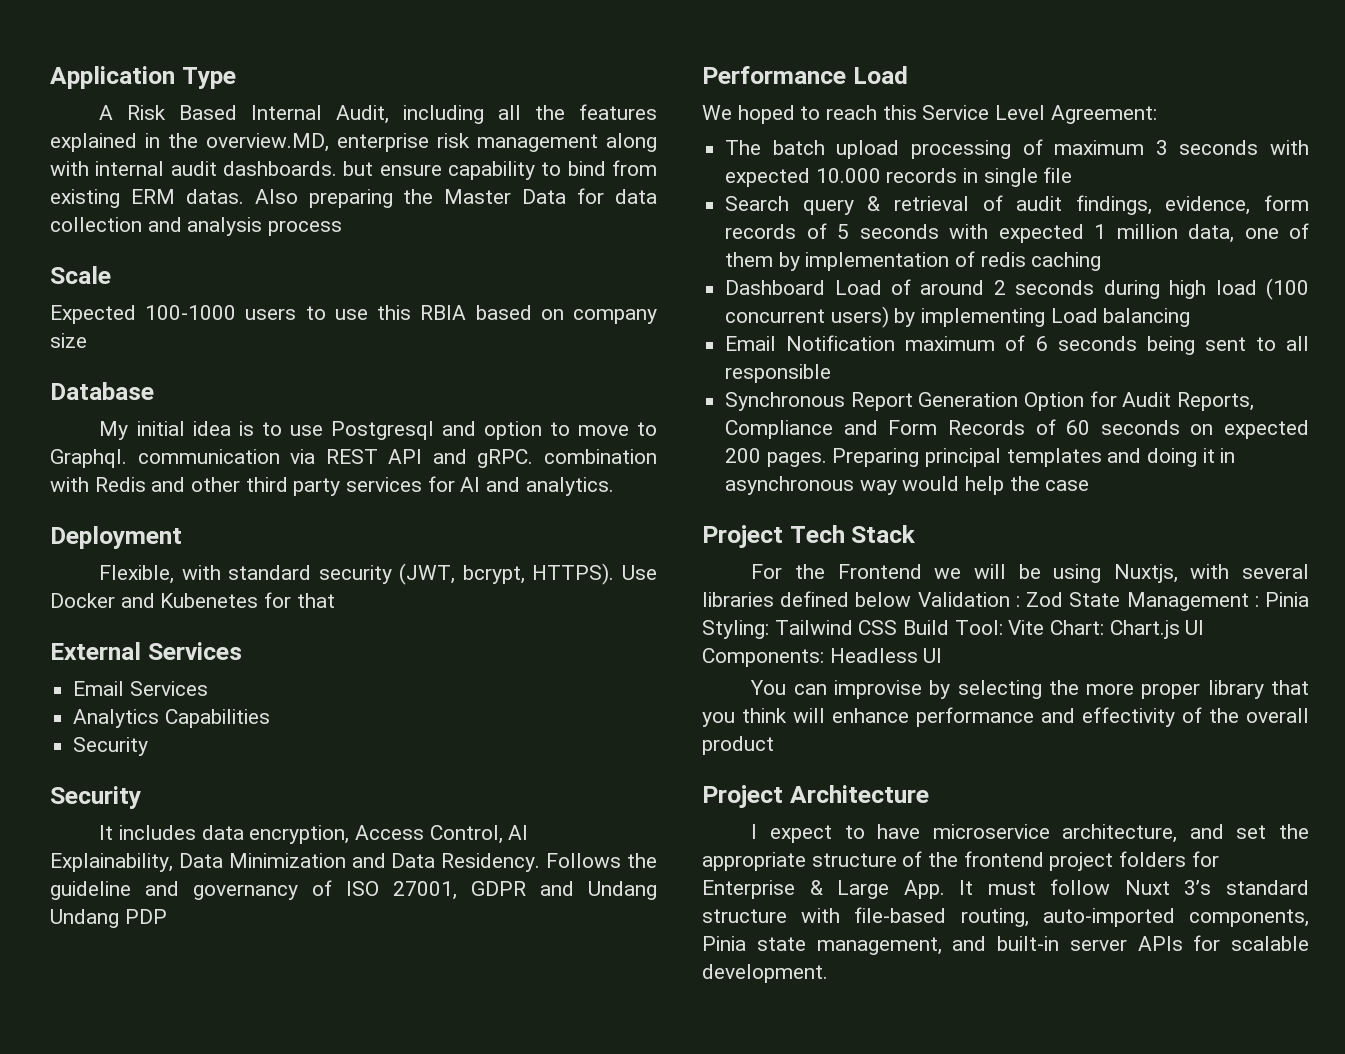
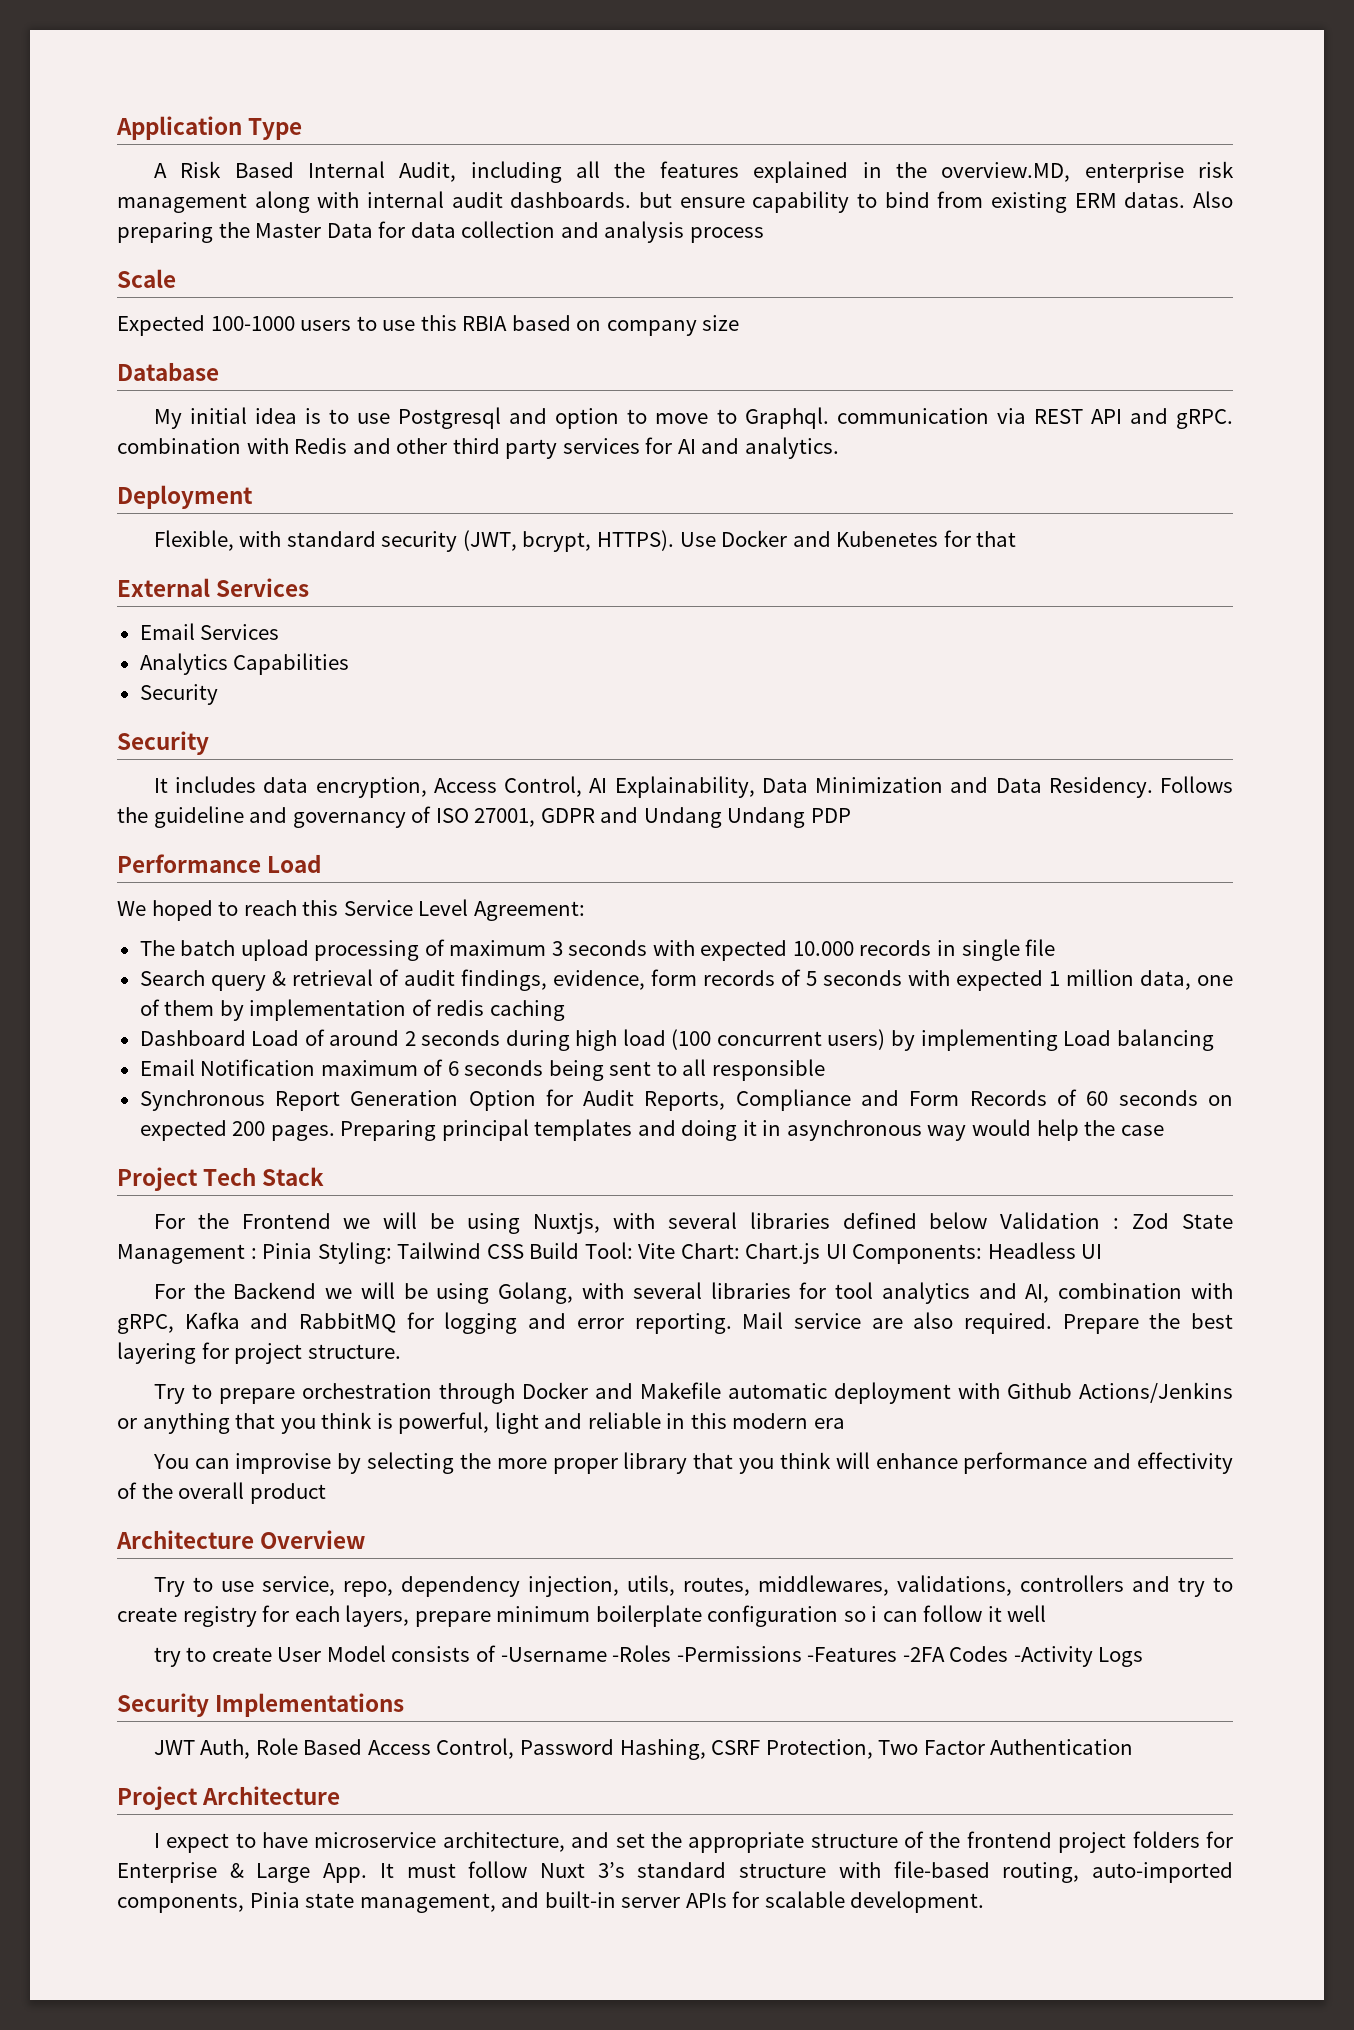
+ For the Backend we will be using Golang, with several libraries for tool analytics and AI, combination with gRPC, Kafka and RabbitMQ for logging and error reporting. Mail service are also required. Prepare the best layering for project structure.
+ Try to prepare orchestration through Docker and Makefile automatic deployment with Github Actions/Jenkins or anything that you think is powerful, light and reliable in this modern era
+ Architecture Overview
+ Try to use service, repo, dependency injection, utils, routes, middlewares, validations, controllers and try to create registry for each layers, prepare minimum boilerplate configuration so i can follow it well
+ try to create User Model consists of -Username -Roles -Permissions -Features -2FA Codes -Activity Logs
+ Security Implementations
+ JWT Auth, Role Based Access Control, Password Hashing, CSRF Protection, Two Factor Authentication

